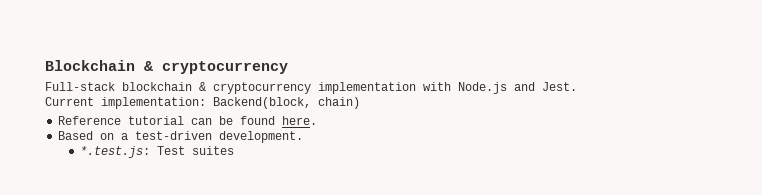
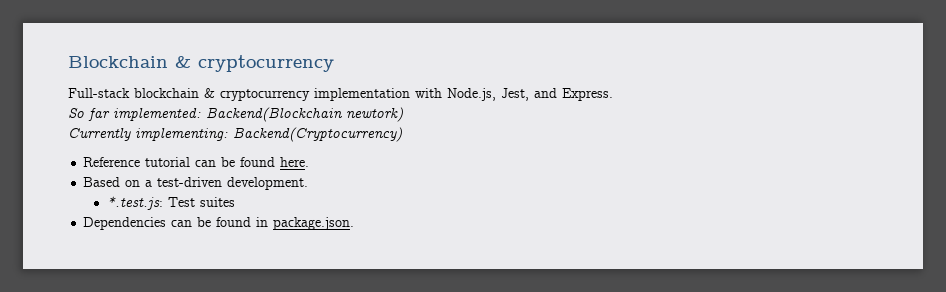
- Full-stack blockchain & cryptocurrency implementation with Node.js and Jest.
- Current implementation: Backend(block, chain)
+ Full-stack blockchain & cryptocurrency implementation with Node.js, Jest, and Express.
+ So far implemented: Backend(Blockchain newtork)
+ Currently implementing: Backend(Cryptocurrency)
+ Dependencies can be found in package.json.

